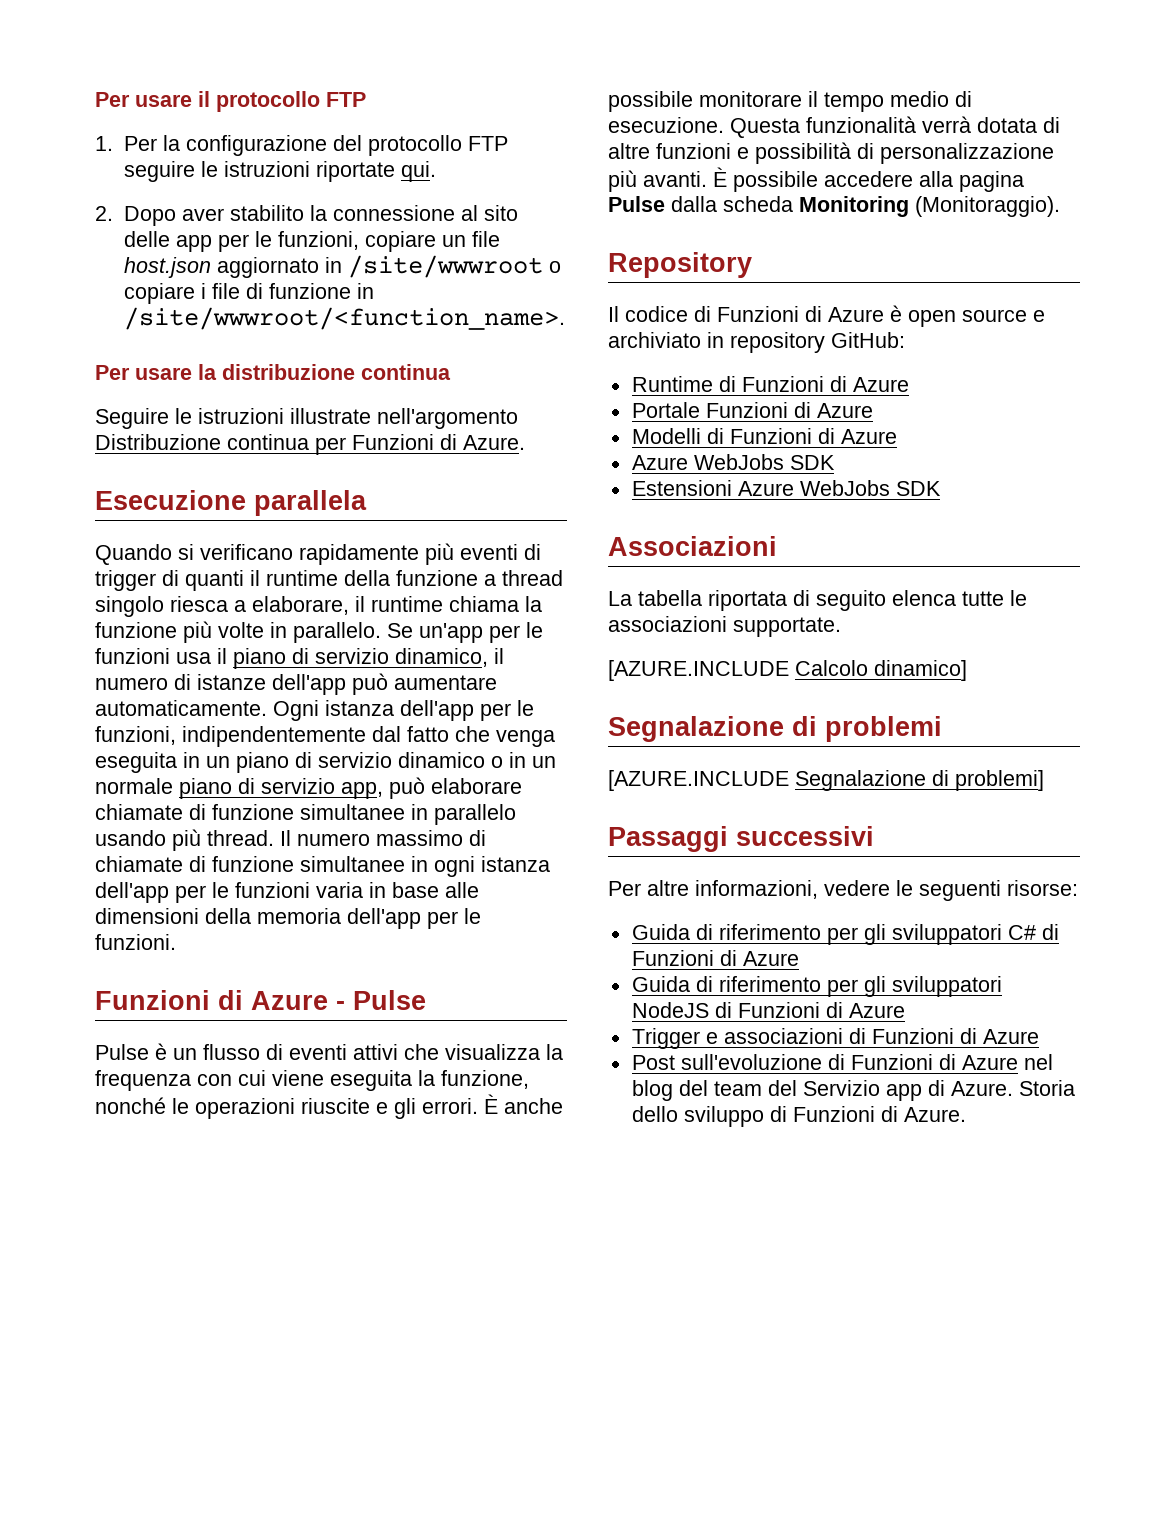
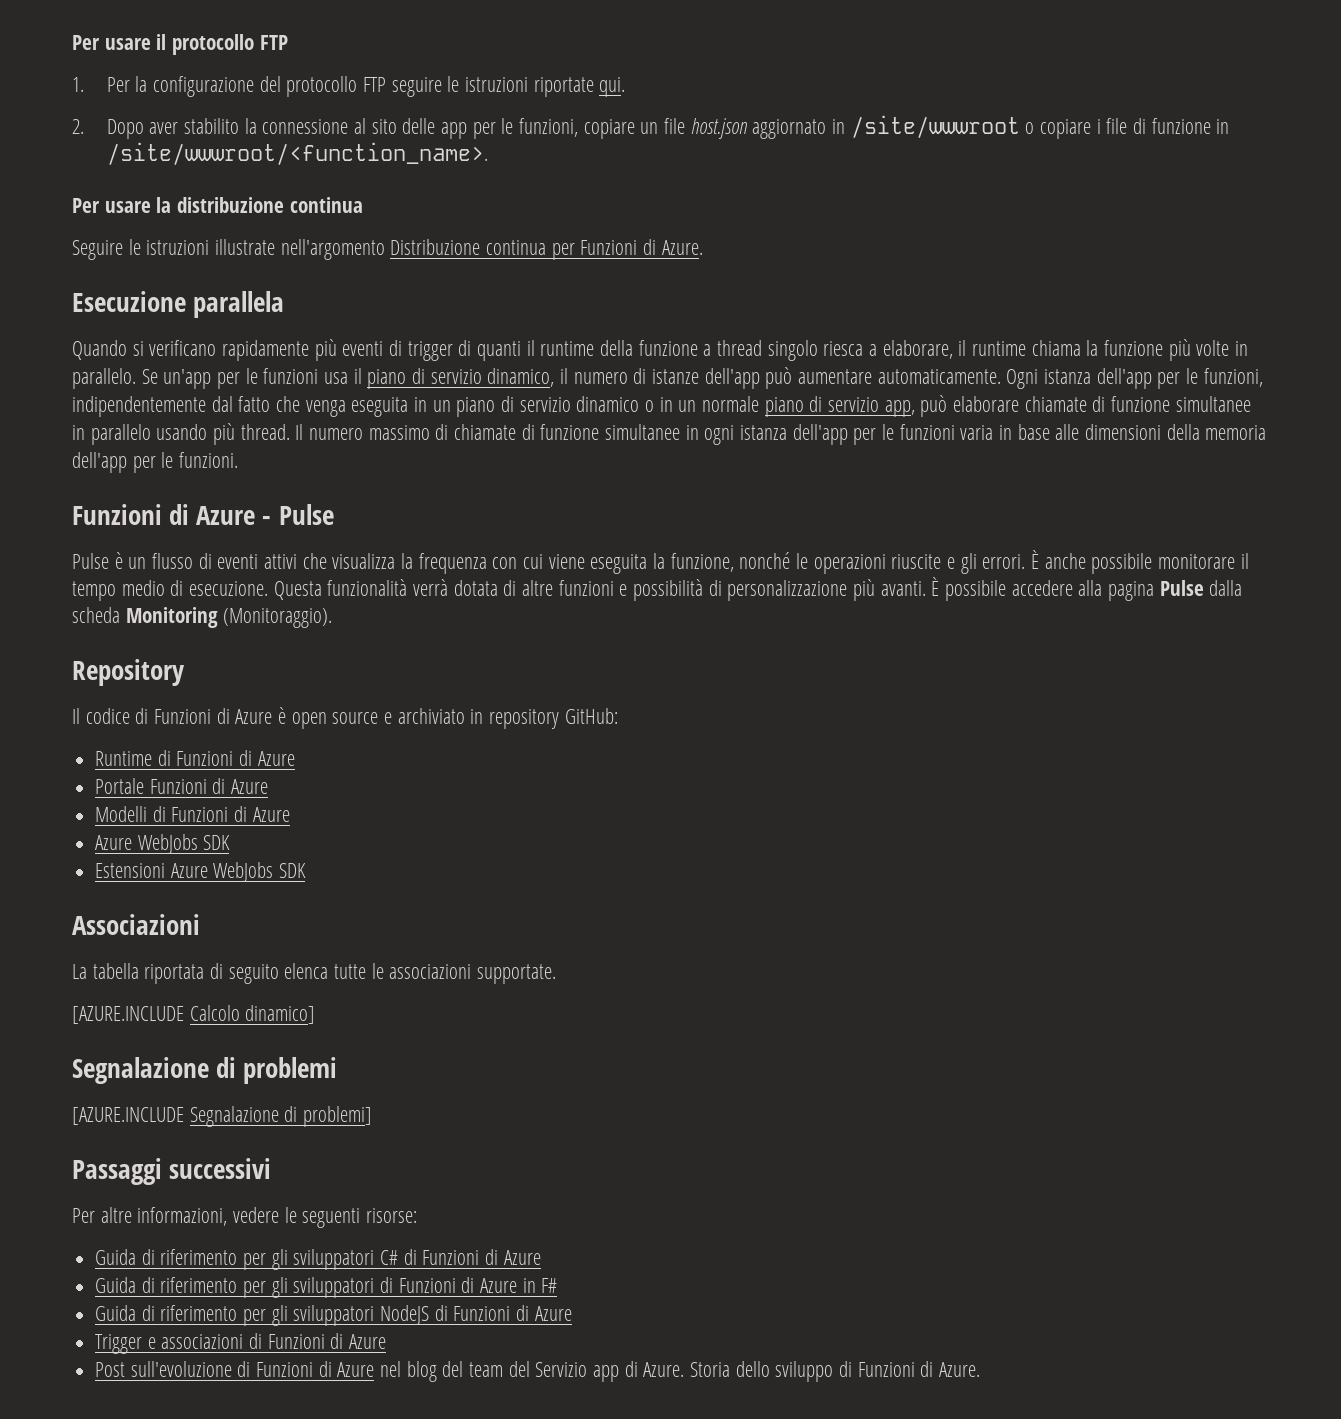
+ Guida di riferimento per gli sviluppatori di Funzioni di Azure in F#

